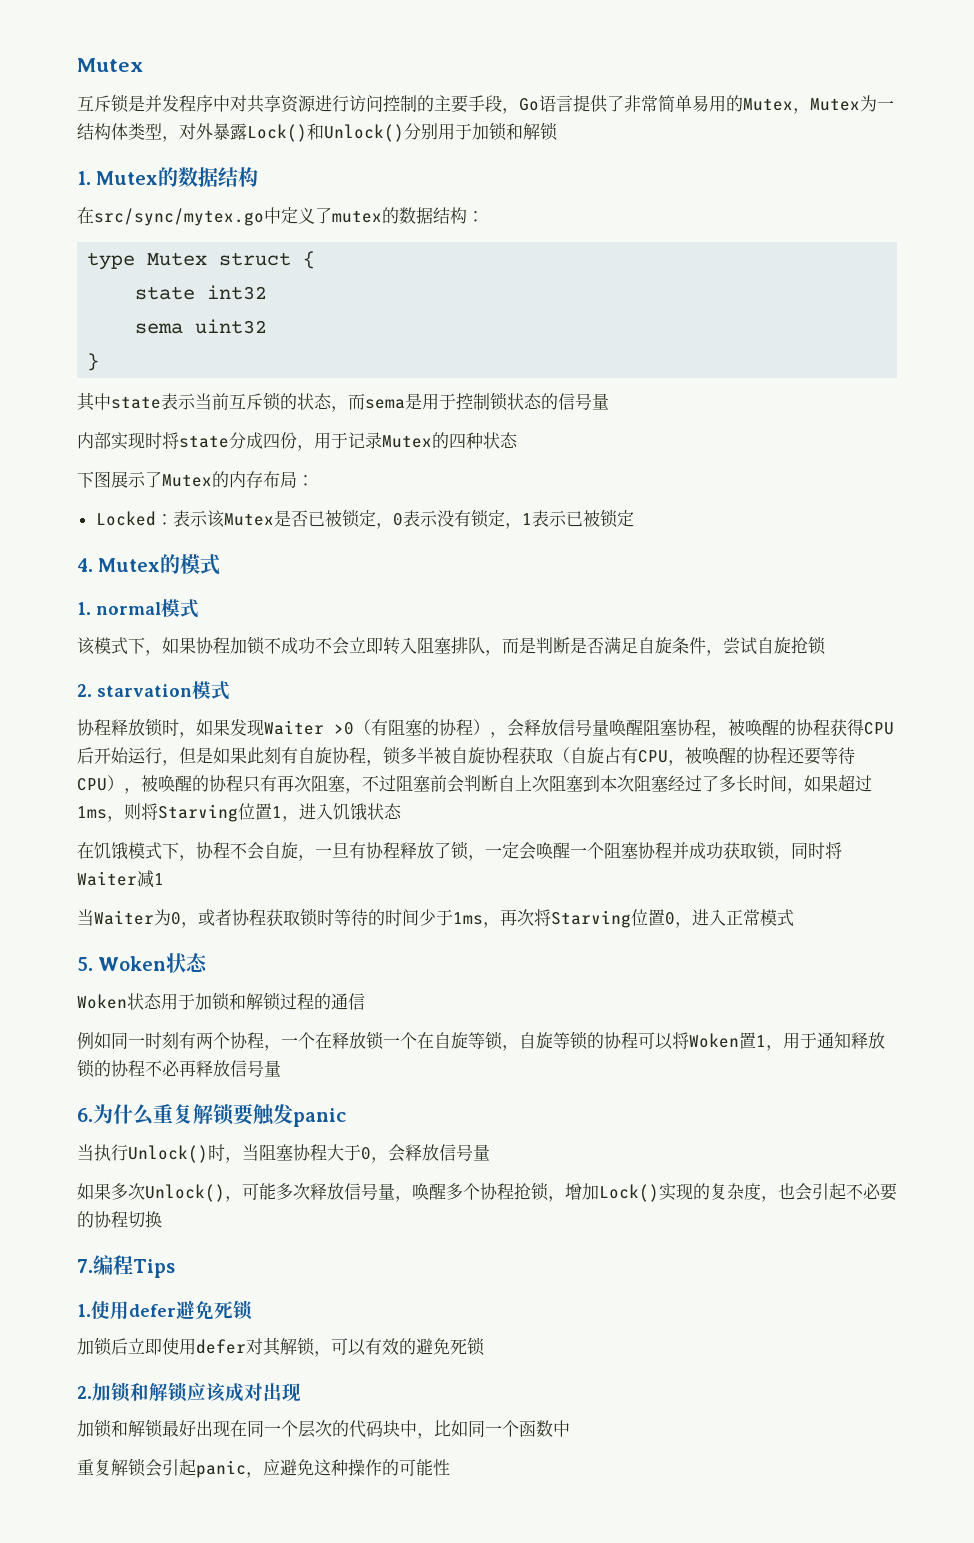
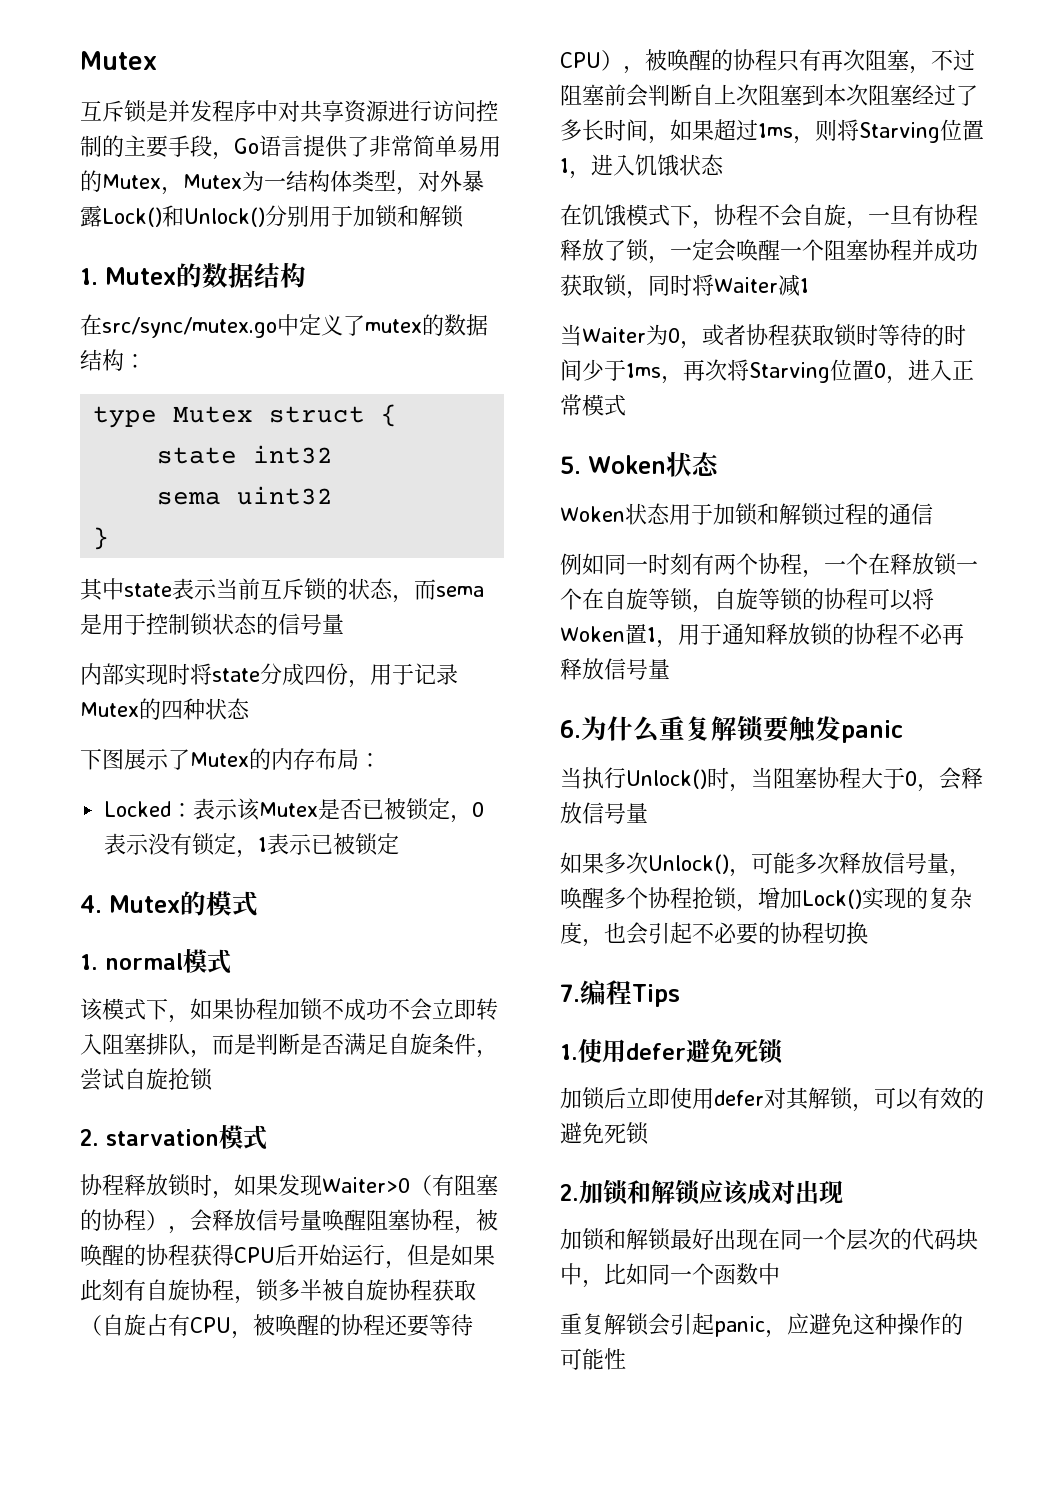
- 在src/sync/mytex.go中定义了mutex的数据结构：
+ 在src/sync/mutex.go中定义了mutex的数据结构：
- 协程释放锁时，如果发现Waiter >0（有阻塞的协程），会释放信号量唤醒阻塞协程，被唤醒的协程获得CPU后开始运行，但是如果此刻有自旋协程，锁多半被自旋协程获取（自旋占有CPU，被唤醒的协程还要等待CPU），被唤醒的协程只有再次阻塞，不过阻塞前会判断自上次阻塞到本次阻塞经过了多长时间，如果超过1ms，则将Starving位置1，进入饥饿状态
+ 协程释放锁时，如果发现Waiter>0（有阻塞的协程），会释放信号量唤醒阻塞协程，被唤醒的协程获得CPU后开始运行，但是如果此刻有自旋协程，锁多半被自旋协程获取（自旋占有CPU，被唤醒的协程还要等待CPU），被唤醒的协程只有再次阻塞，不过阻塞前会判断自上次阻塞到本次阻塞经过了多长时间，如果超过1ms，则将Starving位置1，进入饥饿状态

